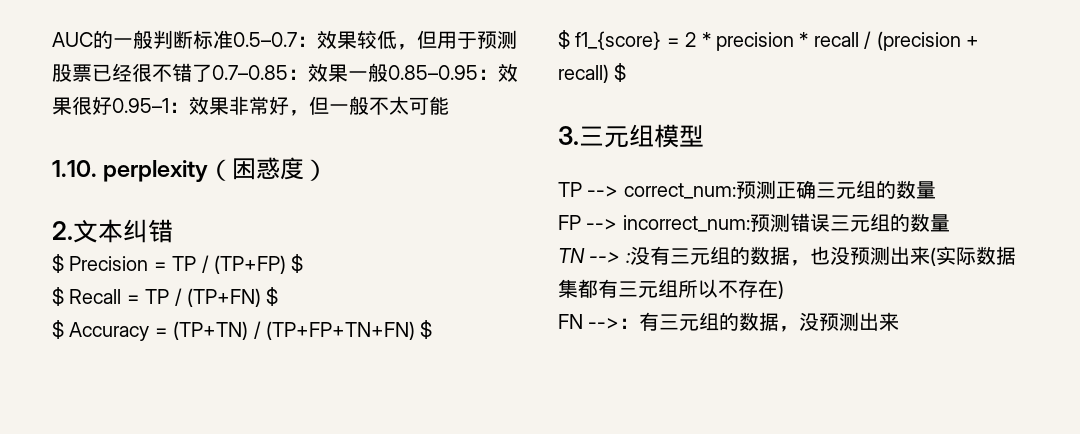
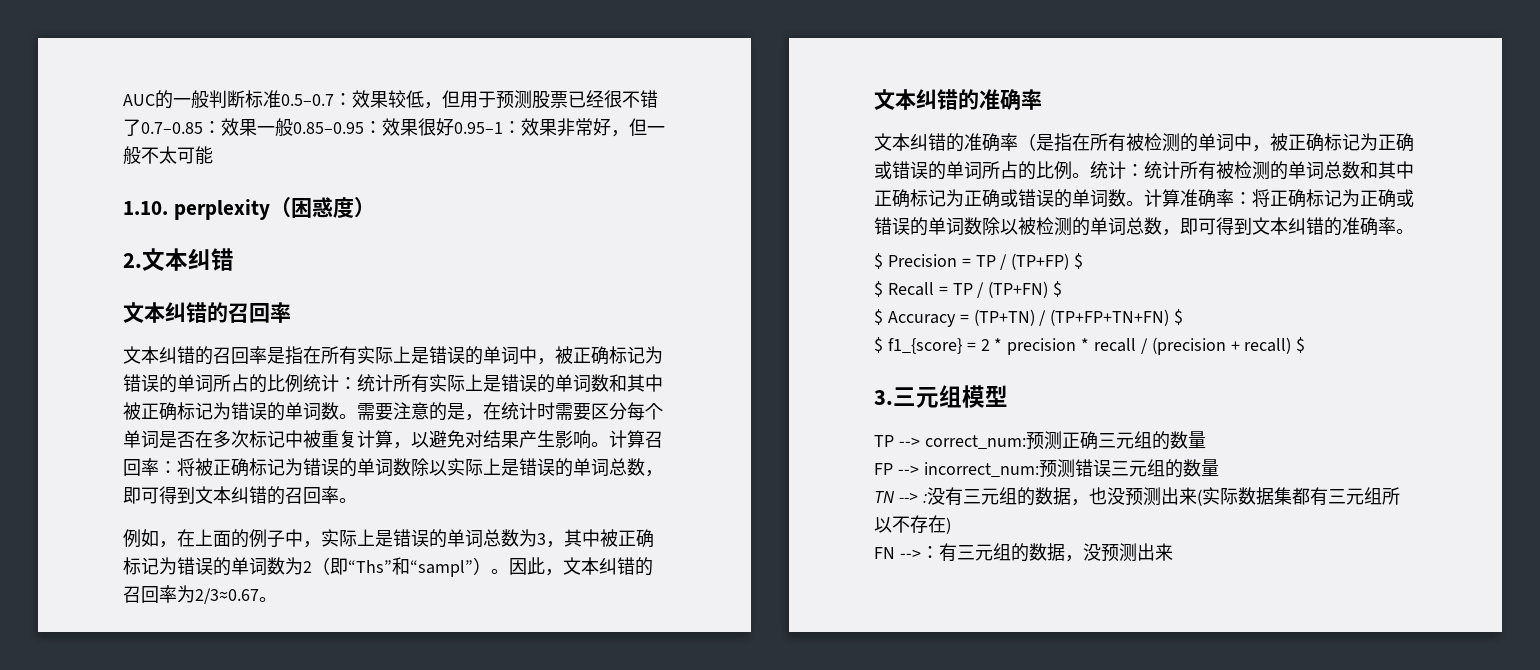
  2.文本纠错
+ 文本纠错的召回率
+ 文本纠错的召回率是指在所有实际上是错误的单词中，被正确标记为错误的单词所占的比例统计：统计所有实际上是错误的单词数和其中被正确标记为错误的单词数。需要注意的是，在统计时需要区分每个单词是否在多次标记中被重复计算，以避免对结果产生影响。计算召回率：将被正确标记为错误的单词数除以实际上是错误的单词总数，即可得到文本纠错的召回率。
+ 例如，在上面的例子中，实际上是错误的单词总数为3，其中被正确标记为错误的单词数为2（即“Ths”和“sampl”）。因此，文本纠错的召回率为2/3≈0.67。
+ 文本纠错的准确率
+ 文本纠错的准确率（是指在所有被检测的单词中，被正确标记为正确或错误的单词所占的比例。统计：统计所有被检测的单词总数和其中正确标记为正确或错误的单词数。计算准确率：将正确标记为正确或错误的单词数除以被检测的单词总数，即可得到文本纠错的准确率。

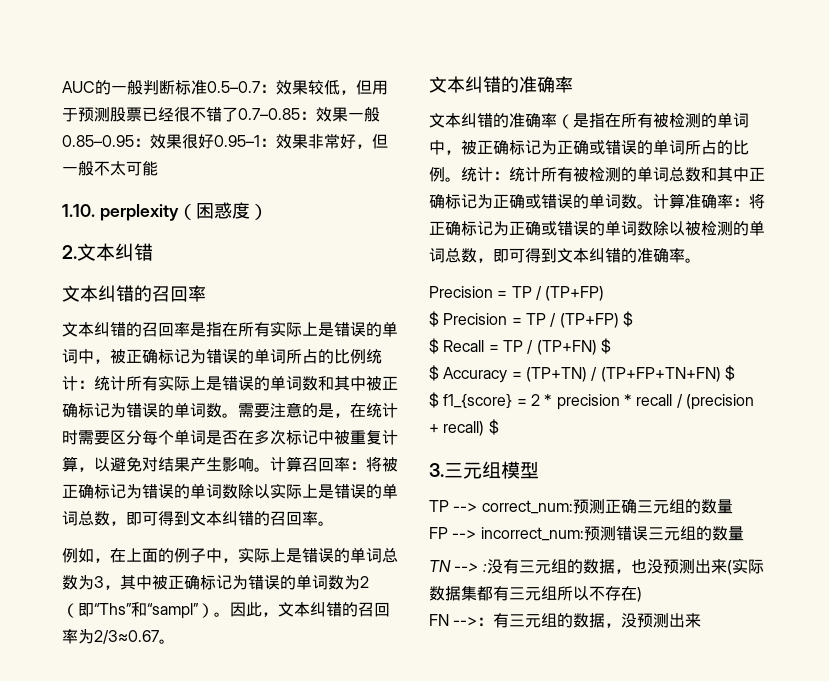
  计算准确率：将正确标记为正确或错误的单词数除以被检测的单词总数，即可得到文本纠错的准确率。
+ Precision = TP / (TP+FP)

